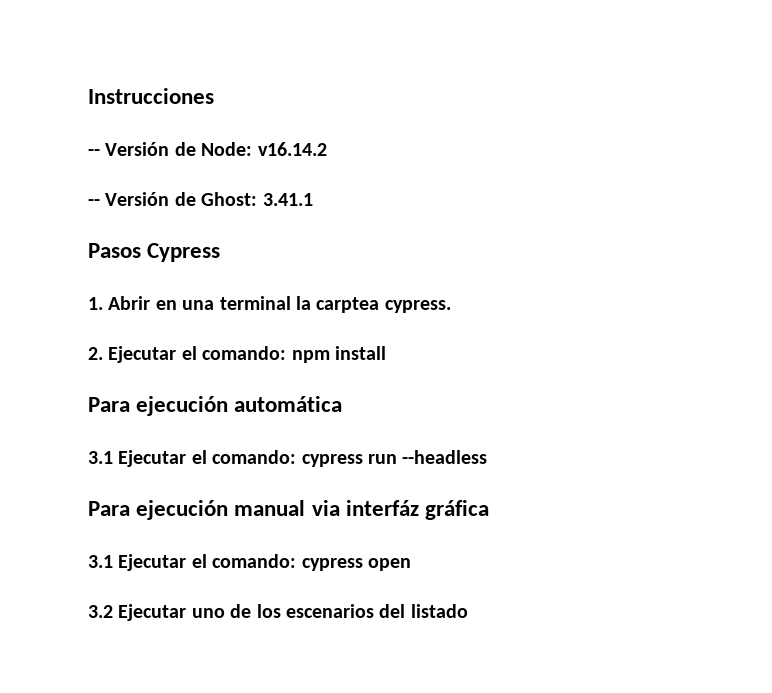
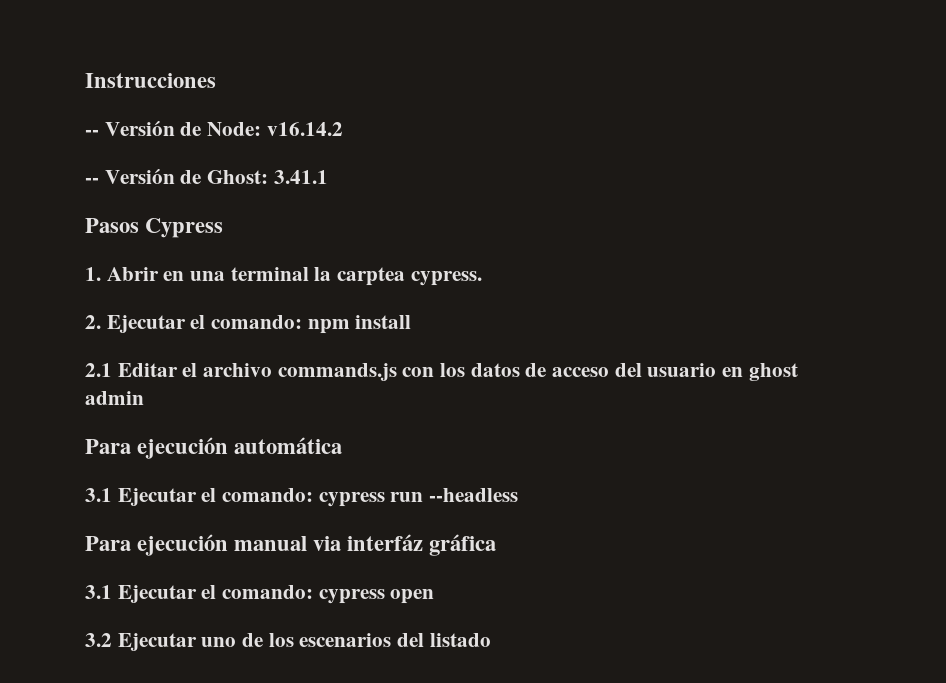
+ 2.1 Editar el archivo commands.js con los datos de acceso del usuario en ghost admin

